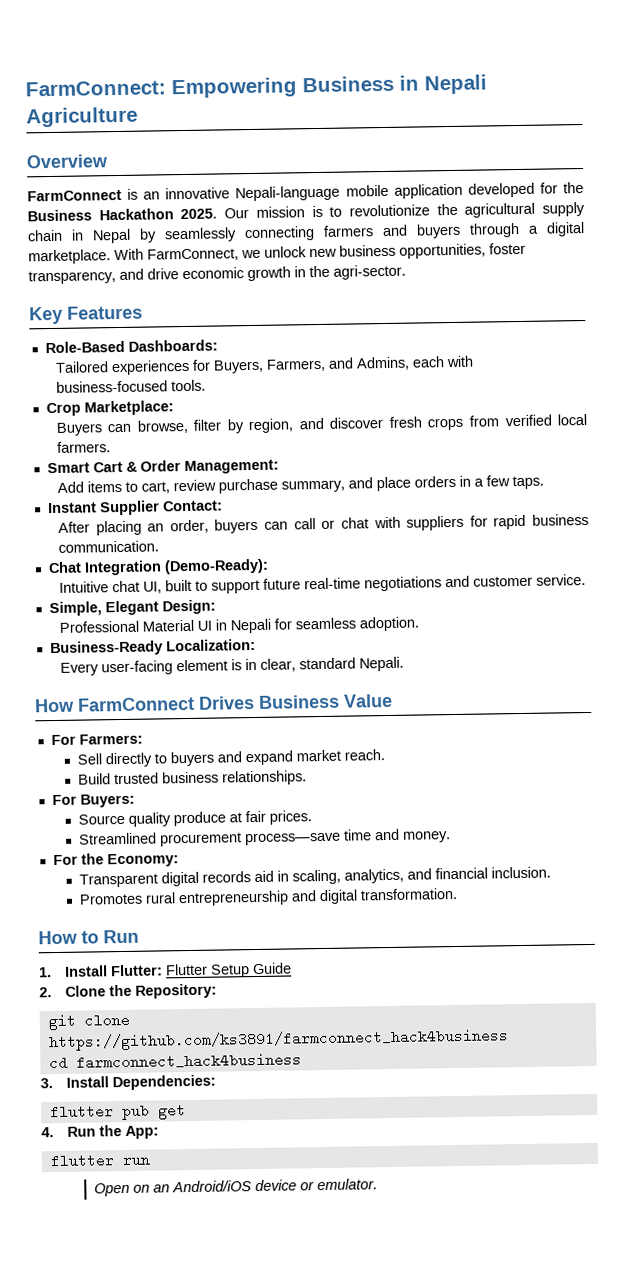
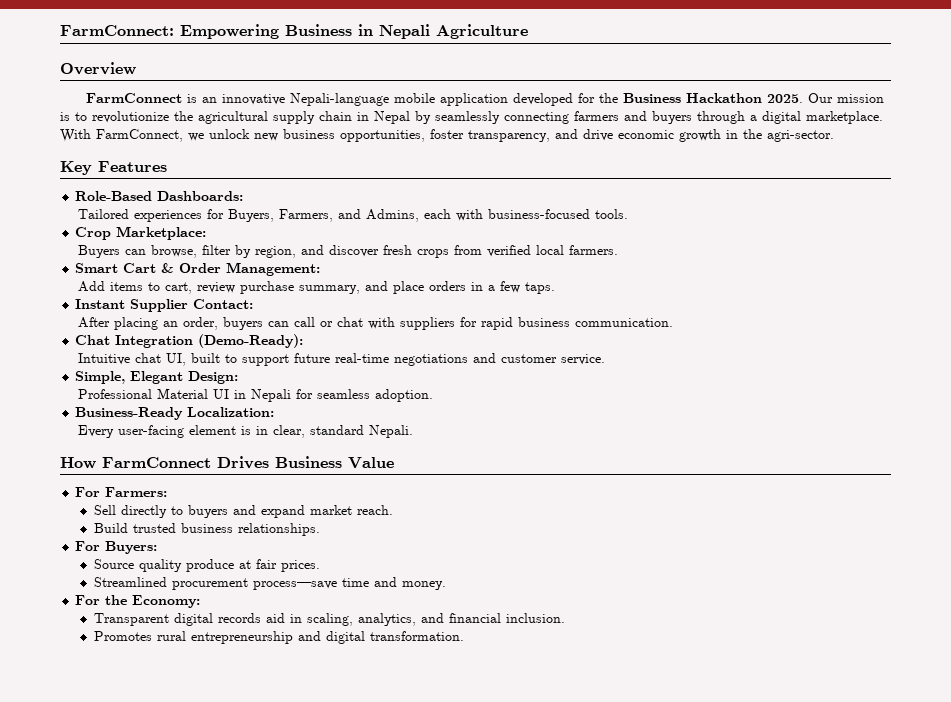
- How to Run
- 1. Install Flutter: Flutter Setup Guide
- 2. Clone the Repository:
- git clone https://github.com/ks3891/farmconnect_hack4business
- cd farmconnect_hack4business
- 3. Install Dependencies:
- flutter pub get
- 4. Run the App:
- flutter run
- Open on an Android/iOS device or emulator.

